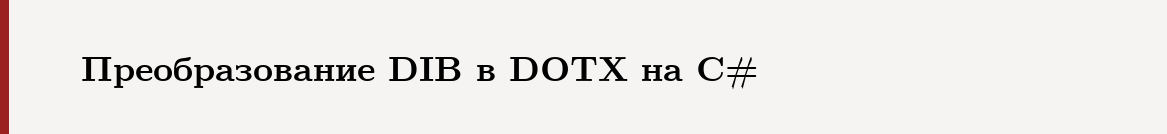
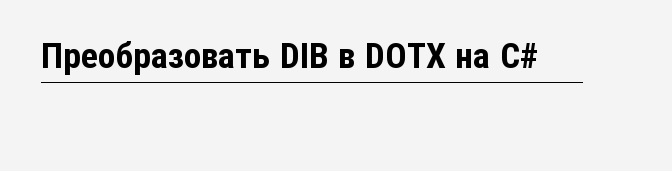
- Преобразование DIB в DOTX на C#
+ Преобразовать DIB в DOTX на C#

